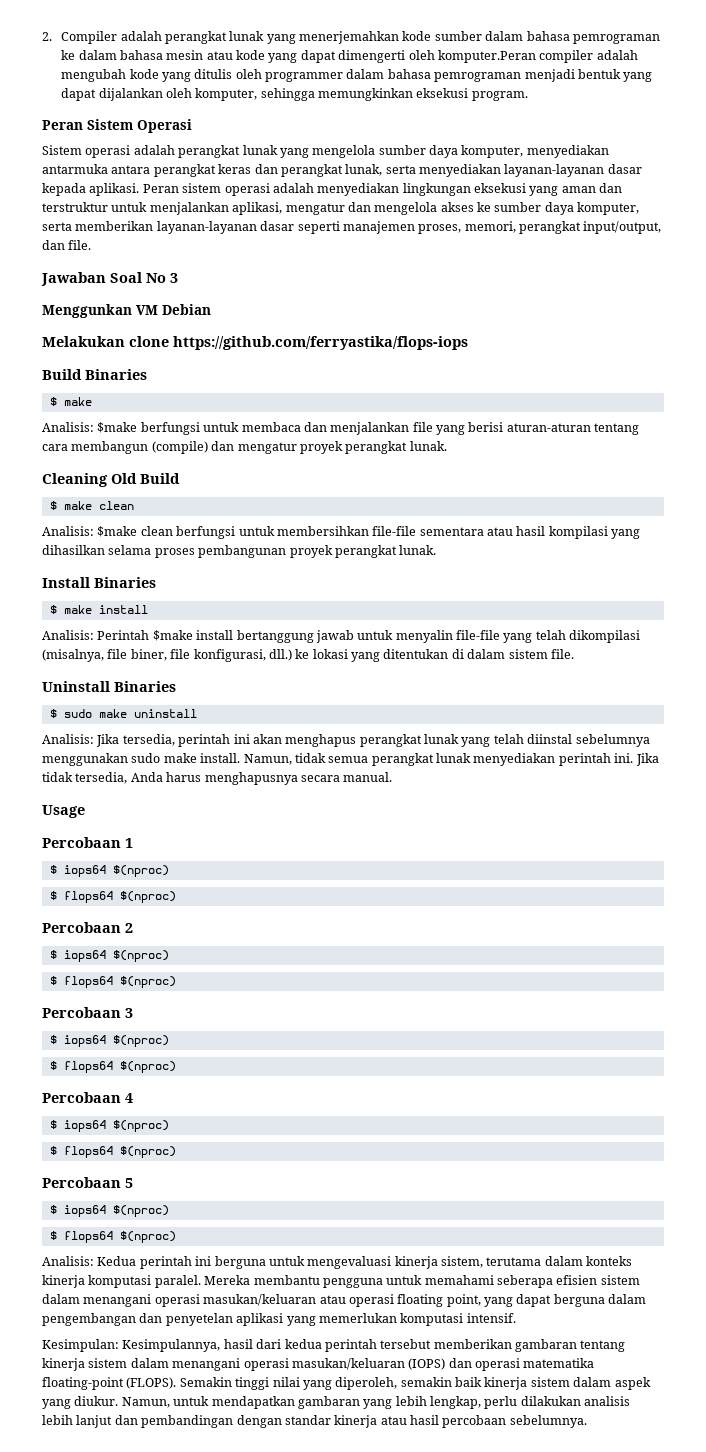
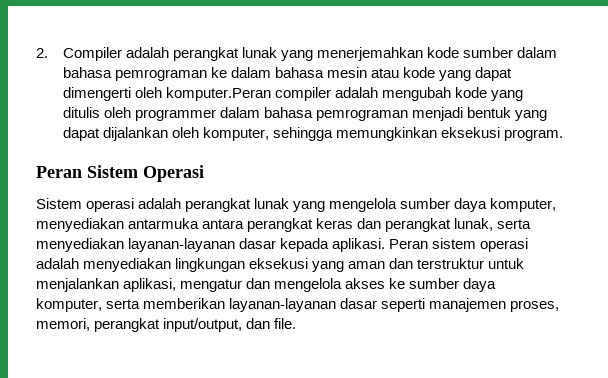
- Jawaban Soal No 3
- Menggunkan VM Debian
- Melakukan clone https://github.com/ferryastika/flops-iops
- Build Binaries
- $ make
- Analisis: $make berfungsi untuk membaca dan menjalankan file yang berisi aturan-aturan tentang cara membangun (compile) dan mengatur proyek perangkat lunak.
- Cleaning Old Build
- $ make clean
- Analisis: $make clean berfungsi untuk membersihkan file-file sementara atau hasil kompilasi yang dihasilkan selama proses pembangunan proyek perangkat lunak.
- Install Binaries
- $ make install
- Analisis: Perintah $make install bertanggung jawab untuk menyalin file-file yang telah dikompilasi (misalnya, file biner, file konfigurasi, dll.) ke lokasi yang ditentukan di dalam sistem file.
- Uninstall Binaries
- $ sudo make uninstall
- Analisis: Jika tersedia, perintah ini akan menghapus perangkat lunak yang telah diinstal sebelumnya menggunakan sudo make install. Namun, tidak semua perangkat lunak menyediakan perintah ini. Jika tidak tersedia, Anda harus menghapusnya secara manual.
- Usage
- Percobaan 1
- $ iops64 $(nproc)
- $ flops64 $(nproc)
- Percobaan 2
- $ iops64 $(nproc)
- $ flops64 $(nproc)
- Percobaan 3
- $ iops64 $(nproc)
- $ flops64 $(nproc)
- Percobaan 4
- $ iops64 $(nproc)
- $ flops64 $(nproc)
- Percobaan 5
- $ iops64 $(nproc)
- $ flops64 $(nproc)
- Analisis: Kedua perintah ini berguna untuk mengevaluasi kinerja sistem, terutama dalam konteks kinerja komputasi paralel. Mereka membantu pengguna untuk memahami seberapa efisien sistem dalam menangani operasi masukan/keluaran atau operasi floating point, yang dapat berguna dalam pengembangan dan penyetelan aplikasi yang memerlukan komputasi intensif.
- Kesimpulan: Kesimpulannya, hasil dari kedua perintah tersebut memberikan gambaran tentang kinerja sistem dalam menangani operasi masukan/keluaran (IOPS) dan operasi matematika floating-point (FLOPS). Semakin tinggi nilai yang diperoleh, semakin baik kinerja sistem dalam aspek yang diukur. Namun, untuk mendapatkan gambaran yang lebih lengkap, perlu dilakukan analisis lebih lanjut dan pembandingan dengan standar kinerja atau hasil percobaan sebelumnya.

